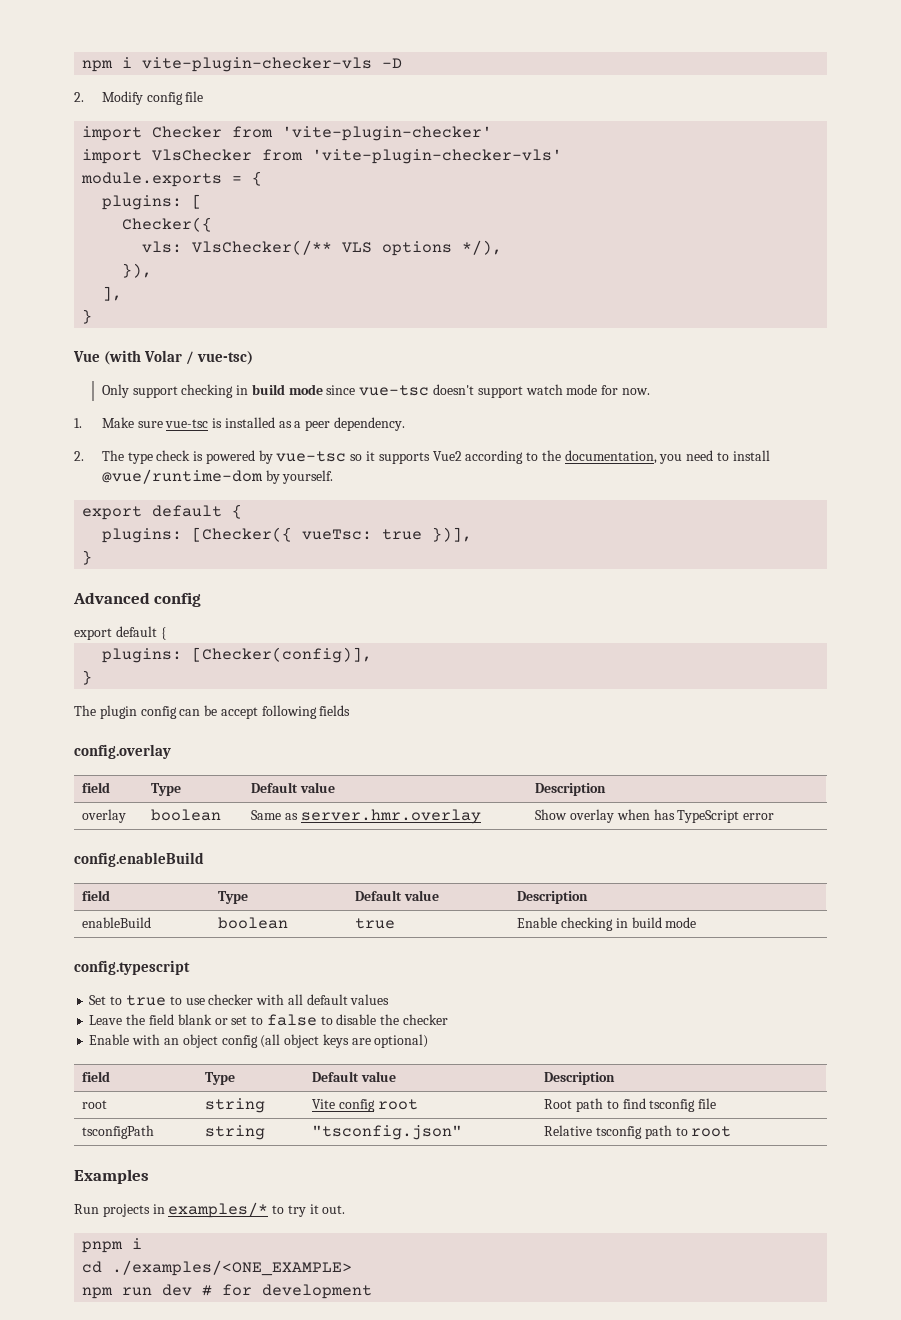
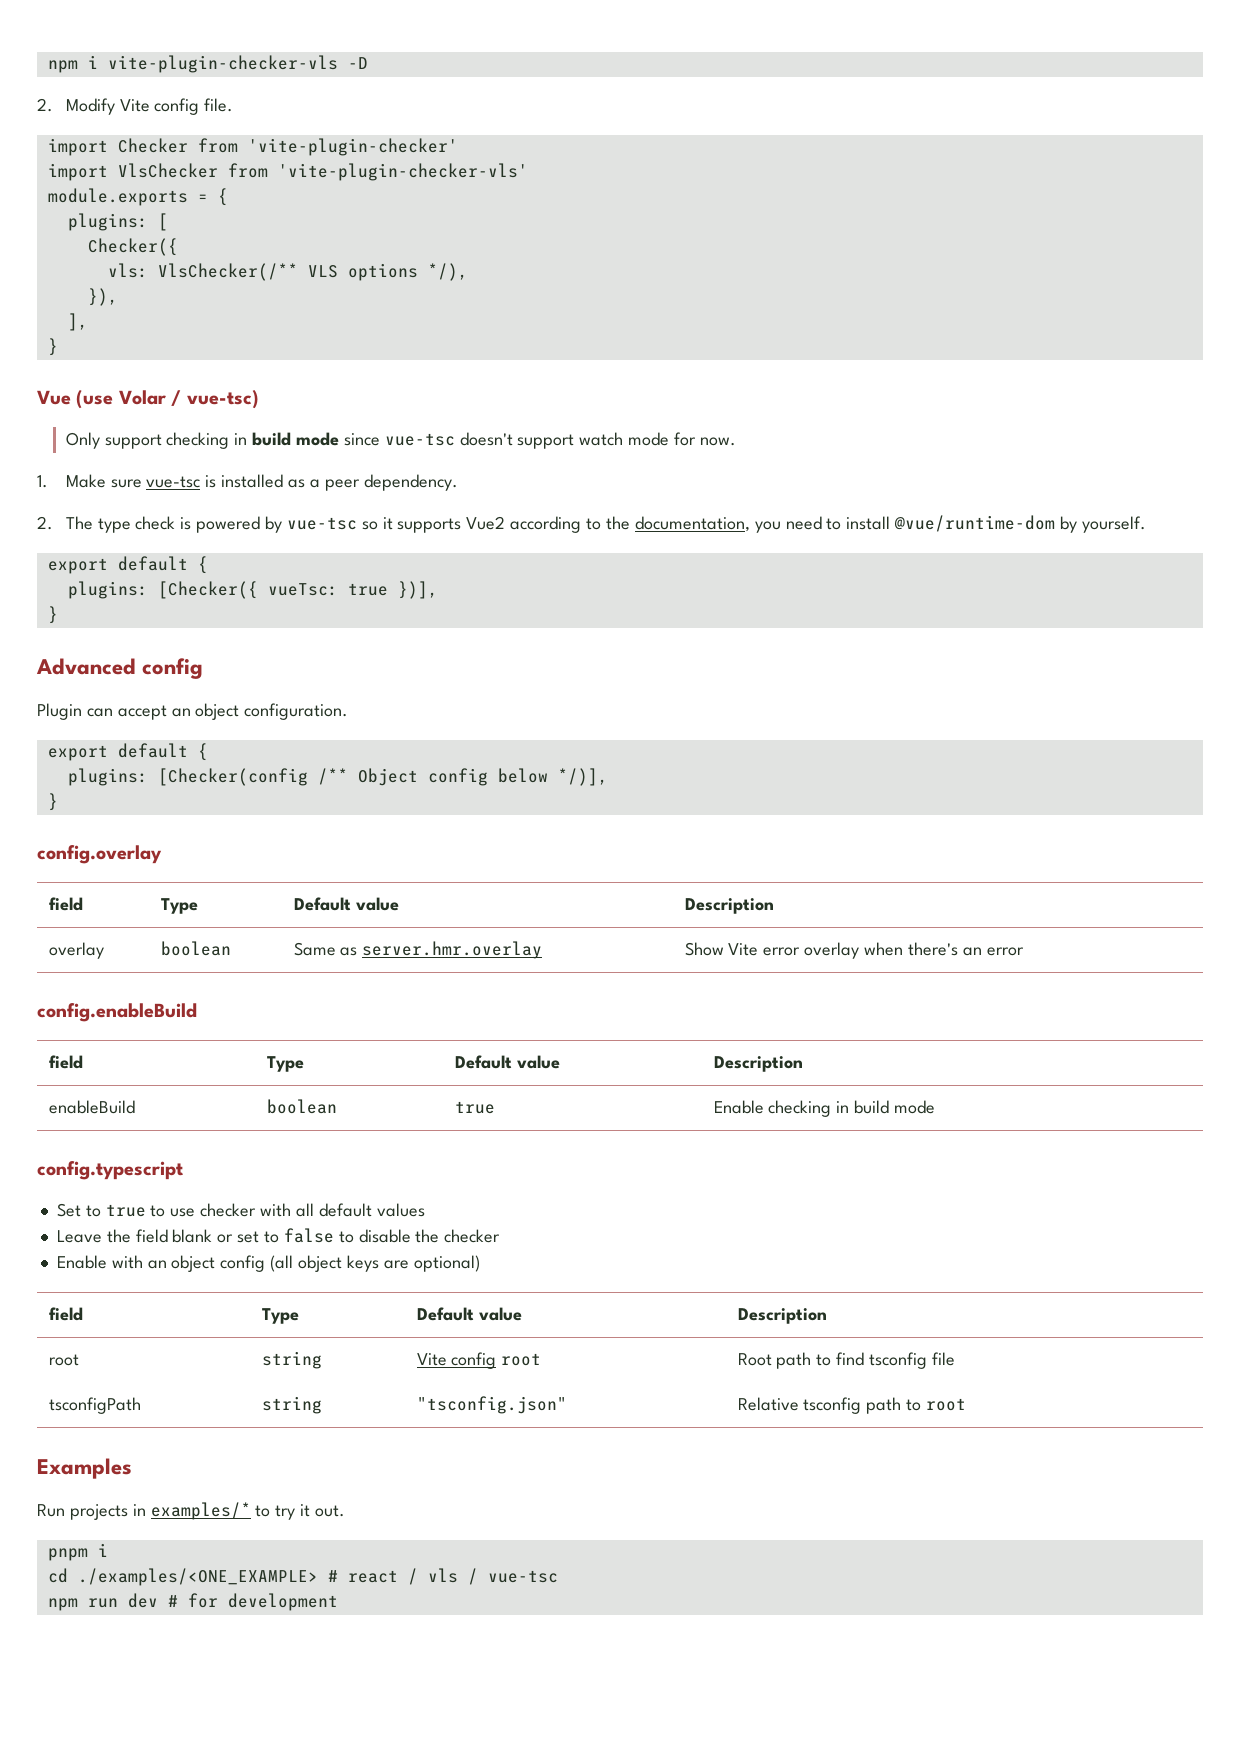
- 2. Modify config file
+ 2. Modify Vite config file.
- Vue (with Volar / vue-tsc)
+ Vue (use Volar / vue-tsc)
  Advanced config
+ Plugin can accept an object configuration.
  export default {
- plugins: [Checker(config)],
+ plugins: [Checker(config /** Object config below */)],
  }
- The plugin config can be accept following fields
- overlay | boolean | Same as server.hmr.overlay | Show overlay when has TypeScript error
+ overlay | boolean | Same as server.hmr.overlay | Show Vite error overlay when there's an error
- cd ./examples/<ONE_EXAMPLE>
+ cd ./examples/<ONE_EXAMPLE> # react / vls / vue-tsc

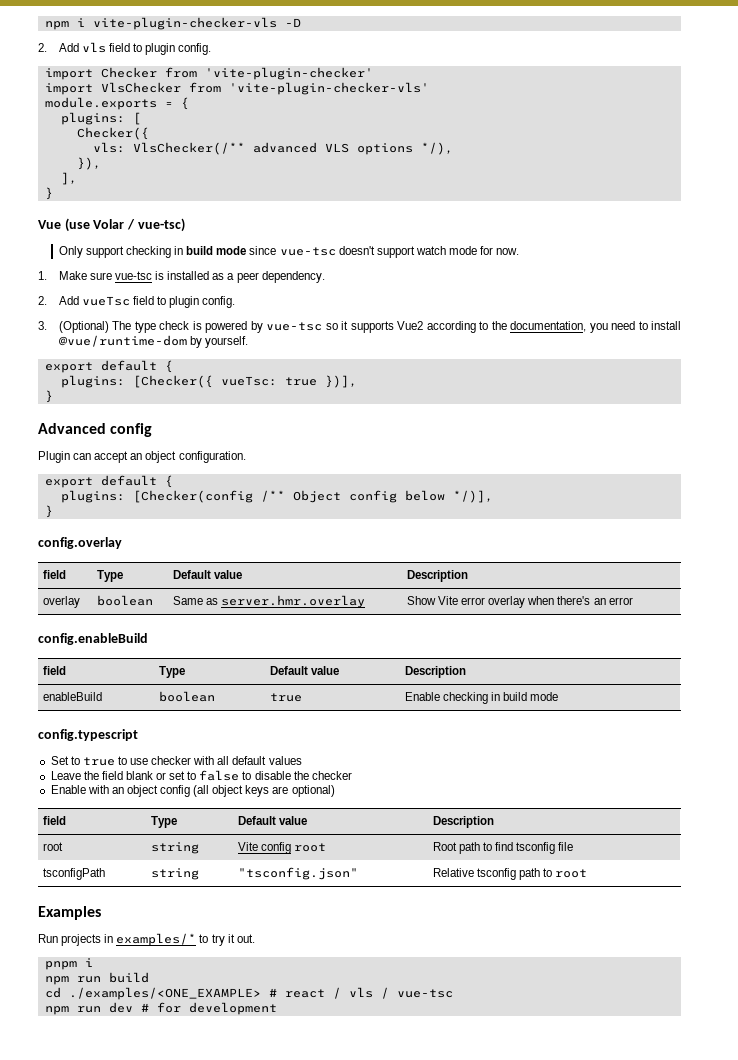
- 2. Modify Vite config file.
+ 2. Add vls field to plugin config.
- vls: VlsChecker(/** VLS options */),
+ vls: VlsChecker(/** advanced VLS options */),
- 2. The type check is powered by vue-tsc so it supports Vue2 according to the documentation, you need to install @vue/runtime-dom by yourself.
+ 2. Add vueTsc field to plugin config.
+ 3. (Optional) The type check is powered by vue-tsc so it supports Vue2 according to the documentation, you need to install @vue/runtime-dom by yourself.
+ npm run build

